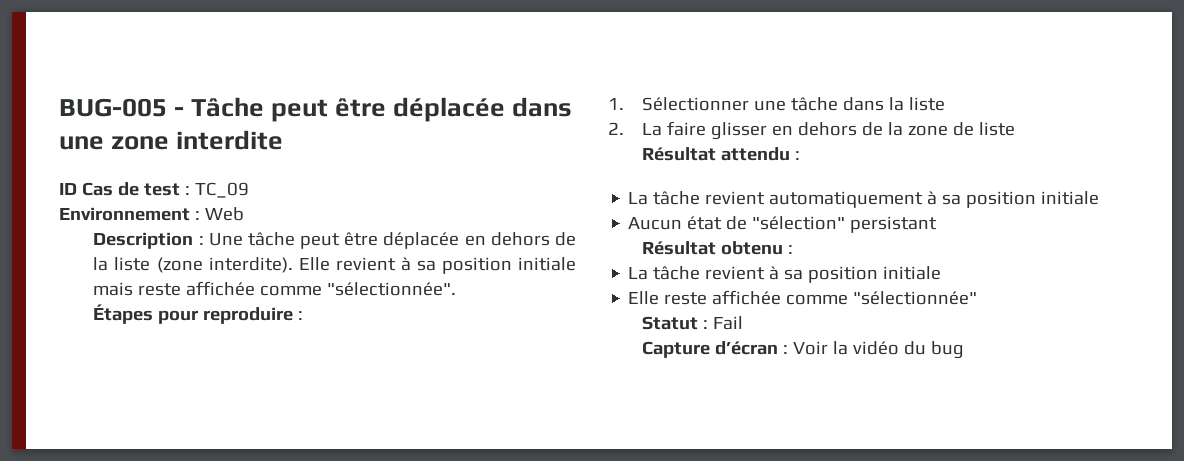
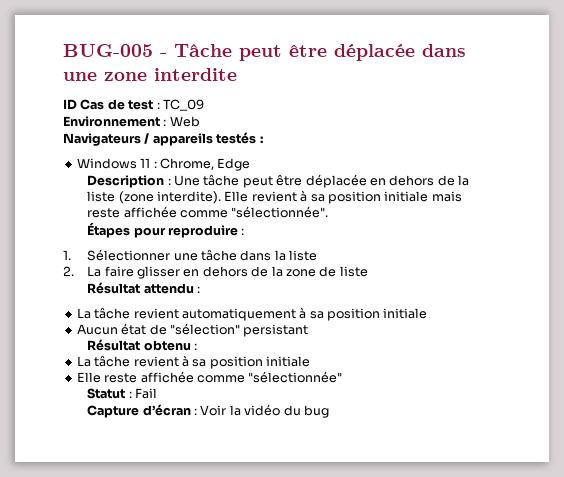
+ Navigateurs / appareils testés :
+ Windows 11 : Chrome, Edge

